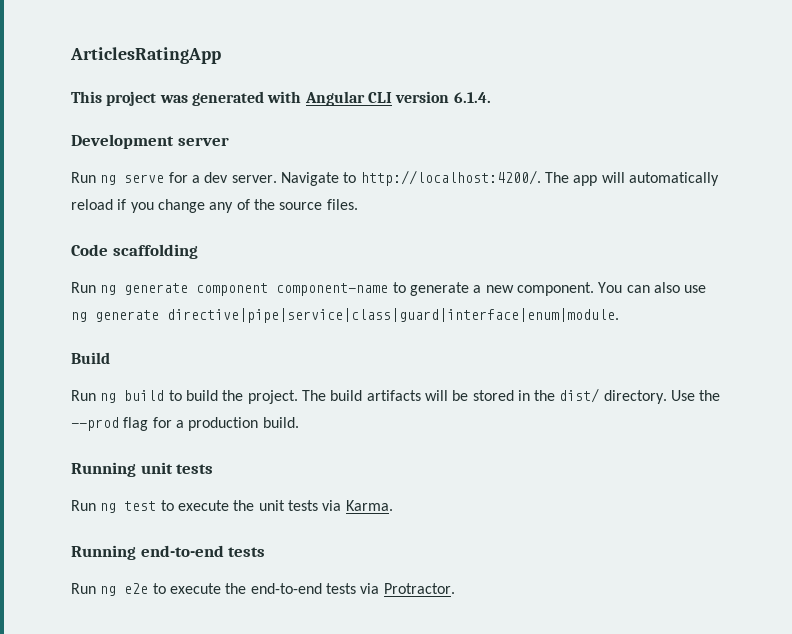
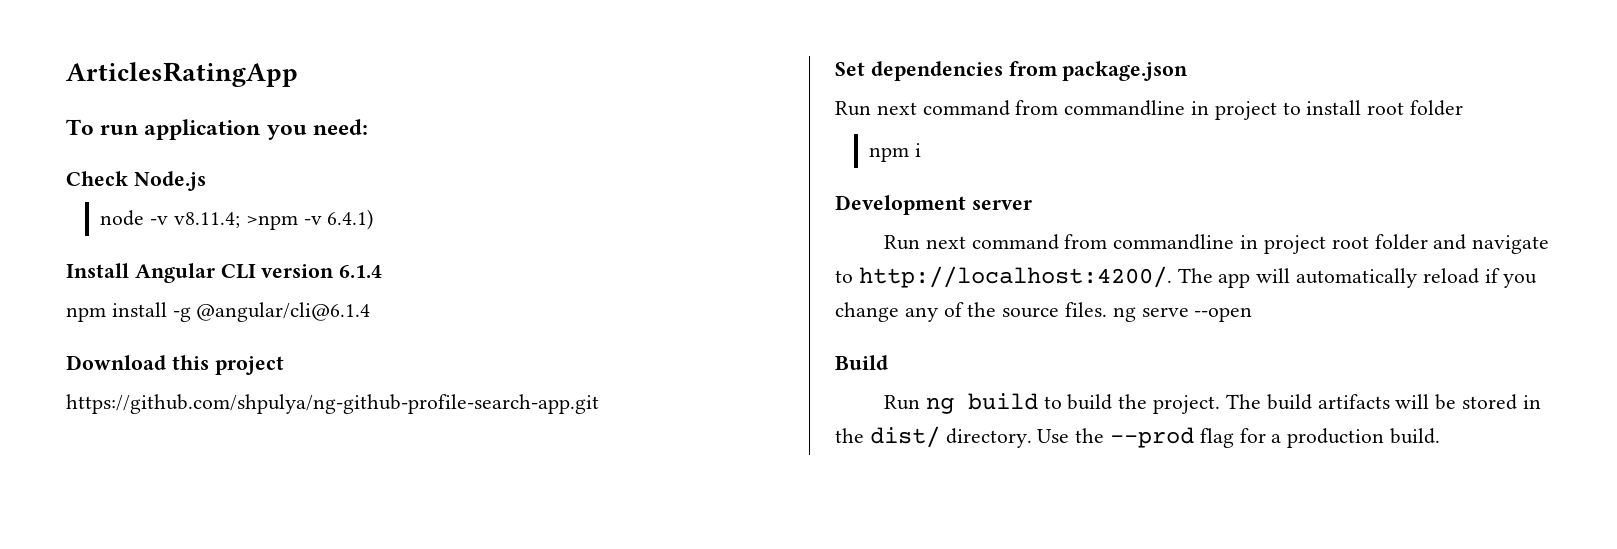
- This project was generated with Angular CLI version 6.1.4.
+ To run application you need:
+ Check Node.js
+ node -v v8.11.4; >npm -v 6.4.1)
+ Install Angular CLI version 6.1.4
+ npm install -g @angular/cli@6.1.4
+ Download this project
+ https://github.com/shpulya/ng-github-profile-search-app.git
+ Set dependencies from package.json
+ Run next command from commandline in project to install root folder
+ npm i
  Development server
- Run ng serve for a dev server. Navigate to http://localhost:4200/.
+ Run next command from commandline in project root folder and navigate to http://localhost:4200/.
- The app will automatically reload if you change any of the source files.
- Code scaffolding
- Run ng generate component component-name to generate a new component. You can also use ng generate directive|pipe|service|class|guard|interface|enum|module.
+ The app will automatically reload if you change any of the source files. ng serve --open
- Running unit tests
- Run ng test to execute the unit tests via Karma.
- Running end-to-end tests
- Run ng e2e to execute the end-to-end tests via Protractor.

